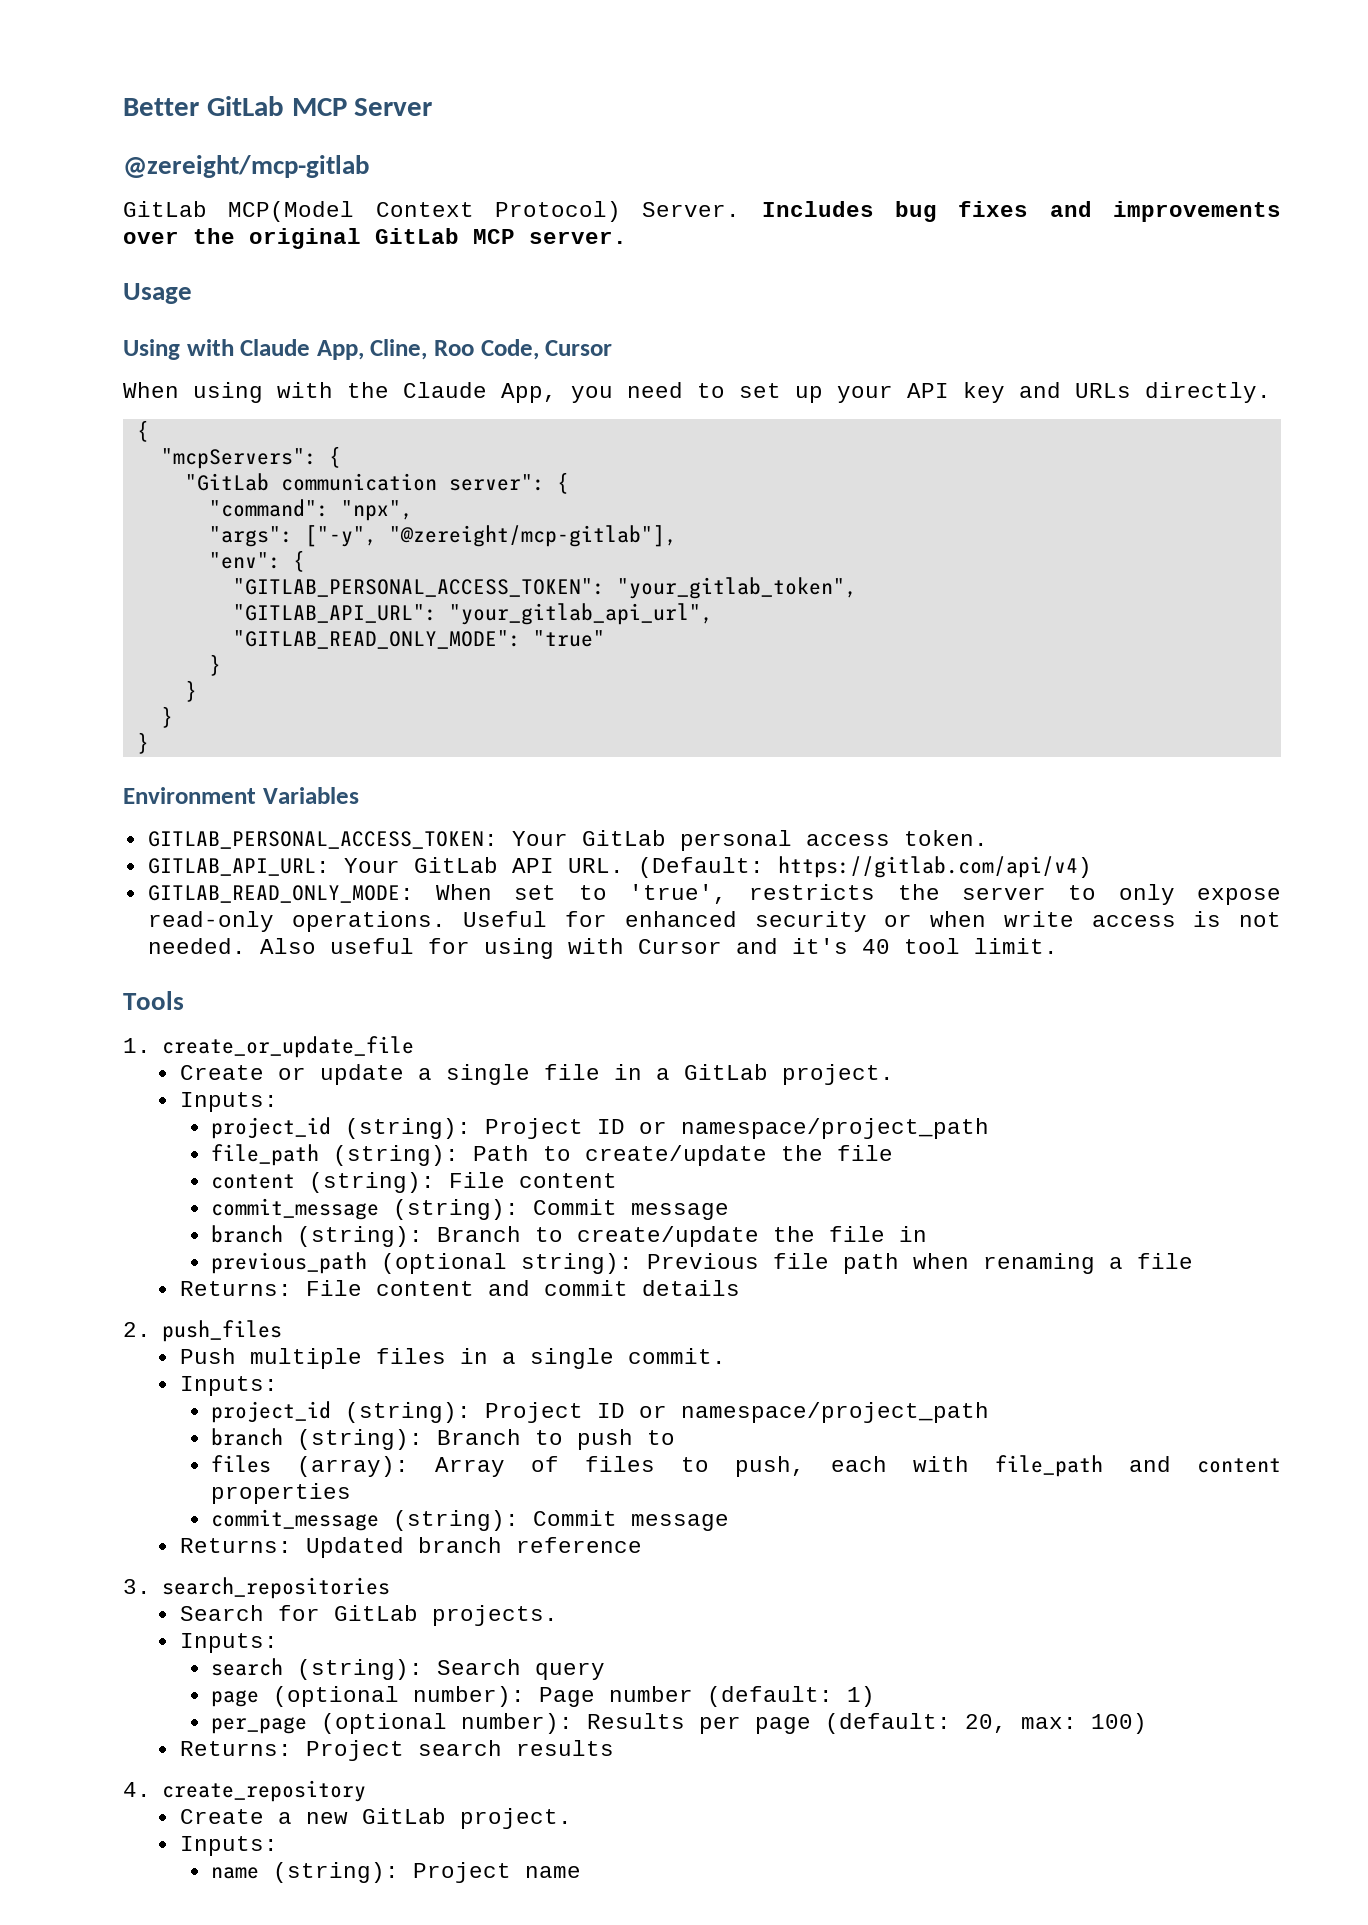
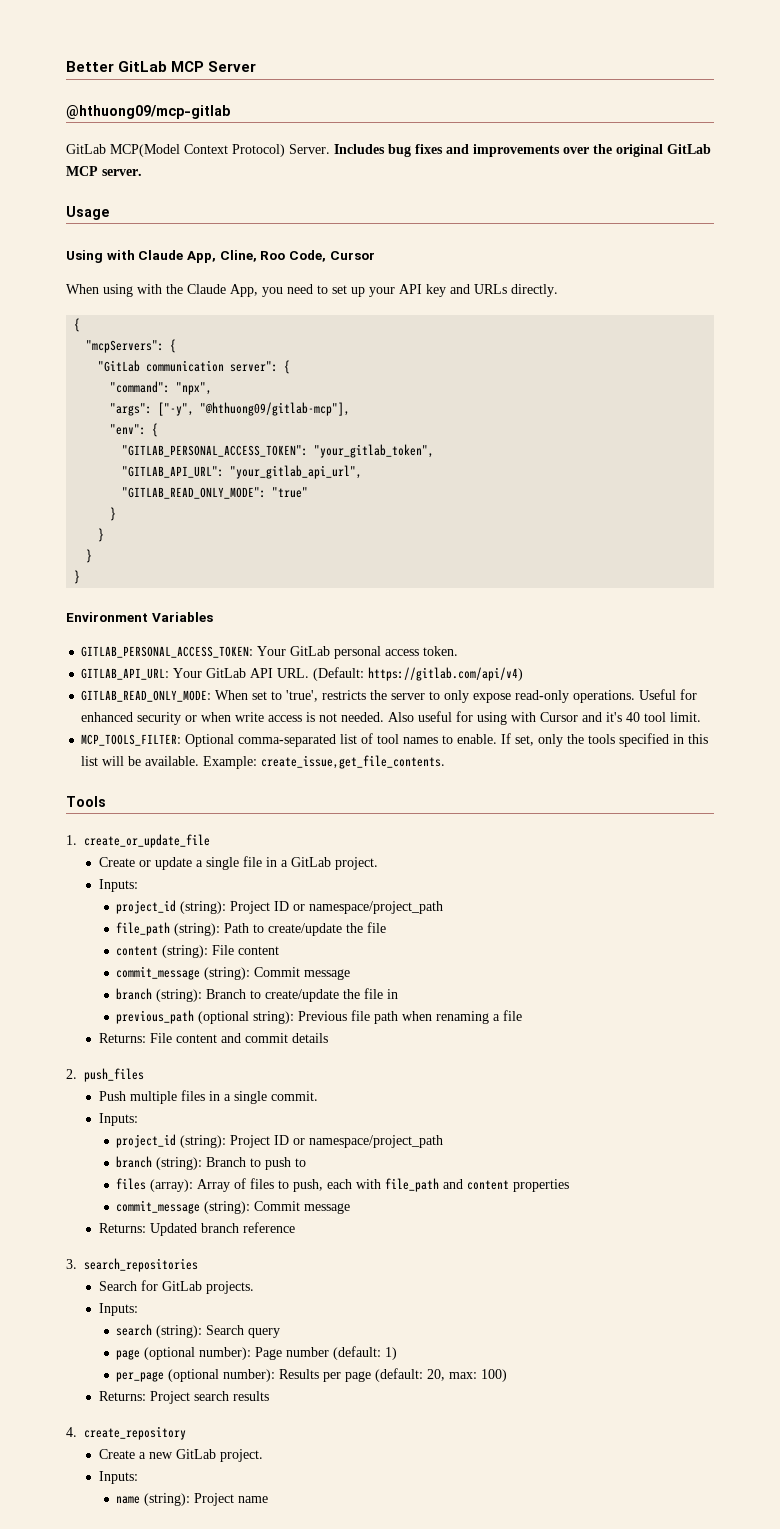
- @zereight/mcp-gitlab
+ @hthuong09/mcp-gitlab
- "args": ["-y", "@zereight/mcp-gitlab"],
+ "args": ["-y", "@hthuong09/gitlab-mcp"],
+ MCP_TOOLS_FILTER: Optional comma-separated list of tool names to enable. If set, only the tools specified in this list will be available. Example: create_issue,get_file_contents.

